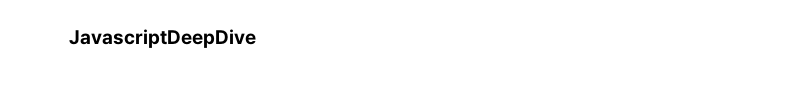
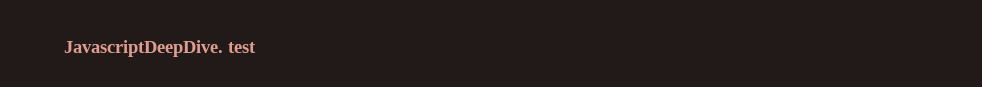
- JavascriptDeepDive
+ JavascriptDeepDive. test

